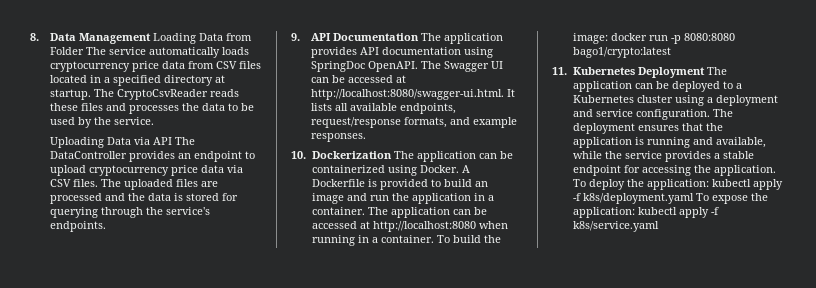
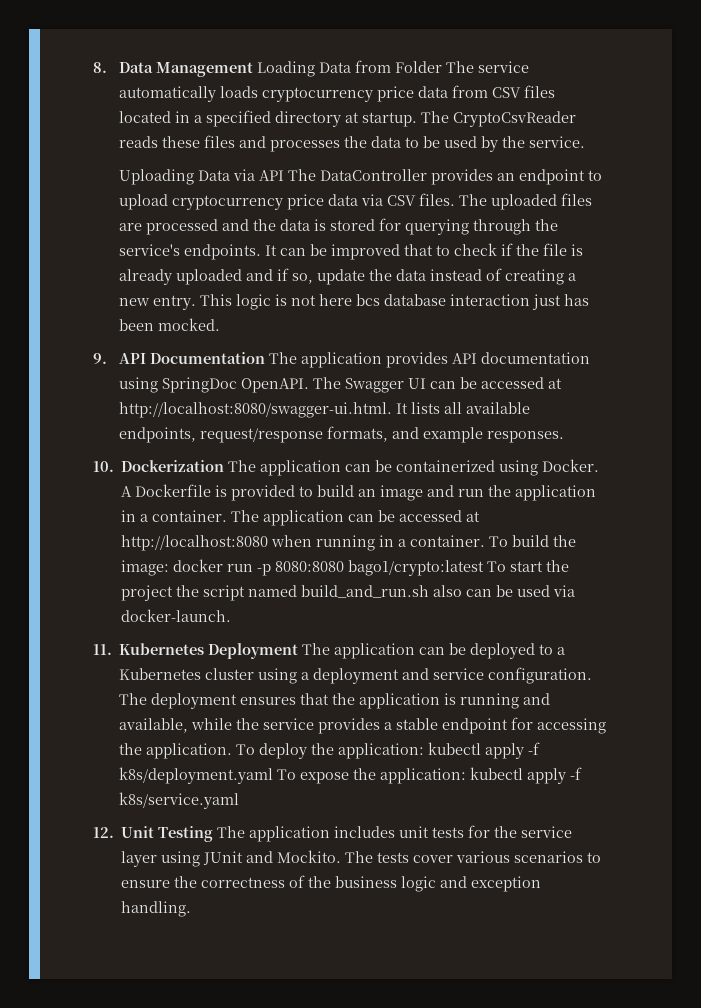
+ It can be improved that to check if the file is already uploaded and if so, update the data instead of creating a new entry. This logic is not here bcs database interaction just has been mocked.
- To build the image: docker run -p 8080:8080 bago1/crypto:latest
+ To build the image: docker run -p 8080:8080 bago1/crypto:latest To start the project the script named build_and_run.sh also can be used via docker-launch.
+ 12. Unit Testing The application includes unit tests for the service layer using JUnit and Mockito. The tests cover various scenarios to ensure the correctness of the business logic and exception handling.

